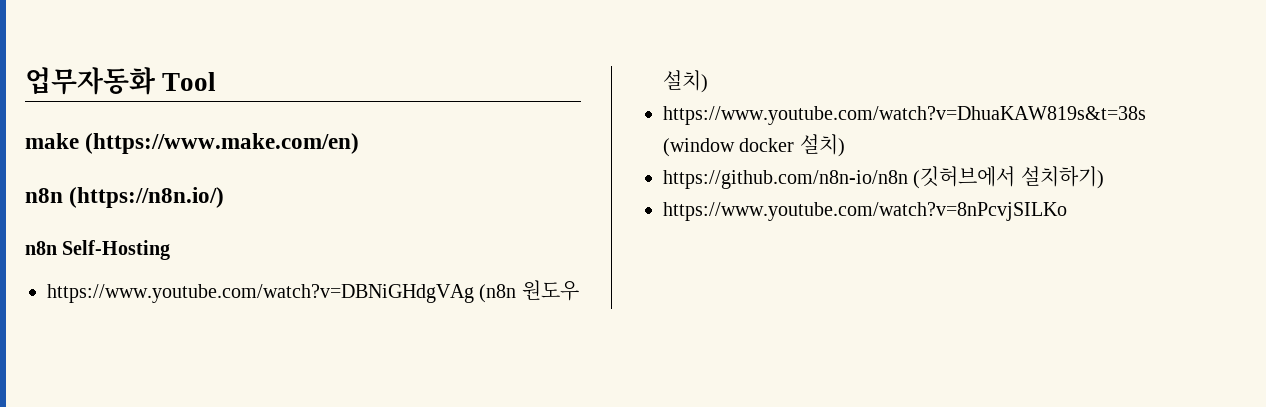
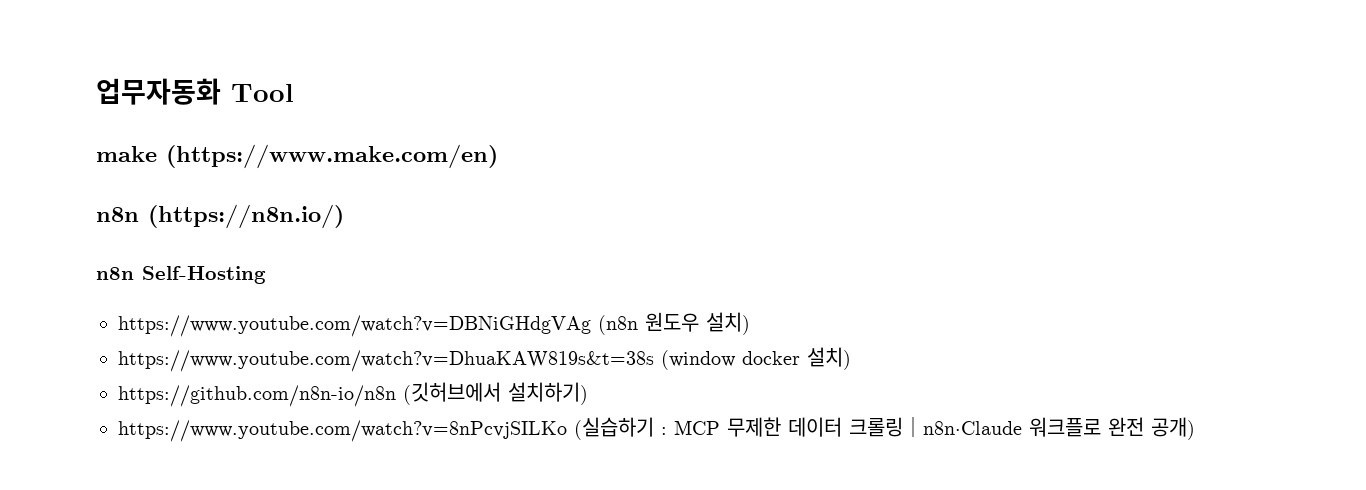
- https://www.youtube.com/watch?v=8nPcvjSILKo
+ https://www.youtube.com/watch?v=8nPcvjSILKo (실습하기 : MCP 무제한 데이터 크롤링｜n8n·Claude 워크플로 완전 공개)

